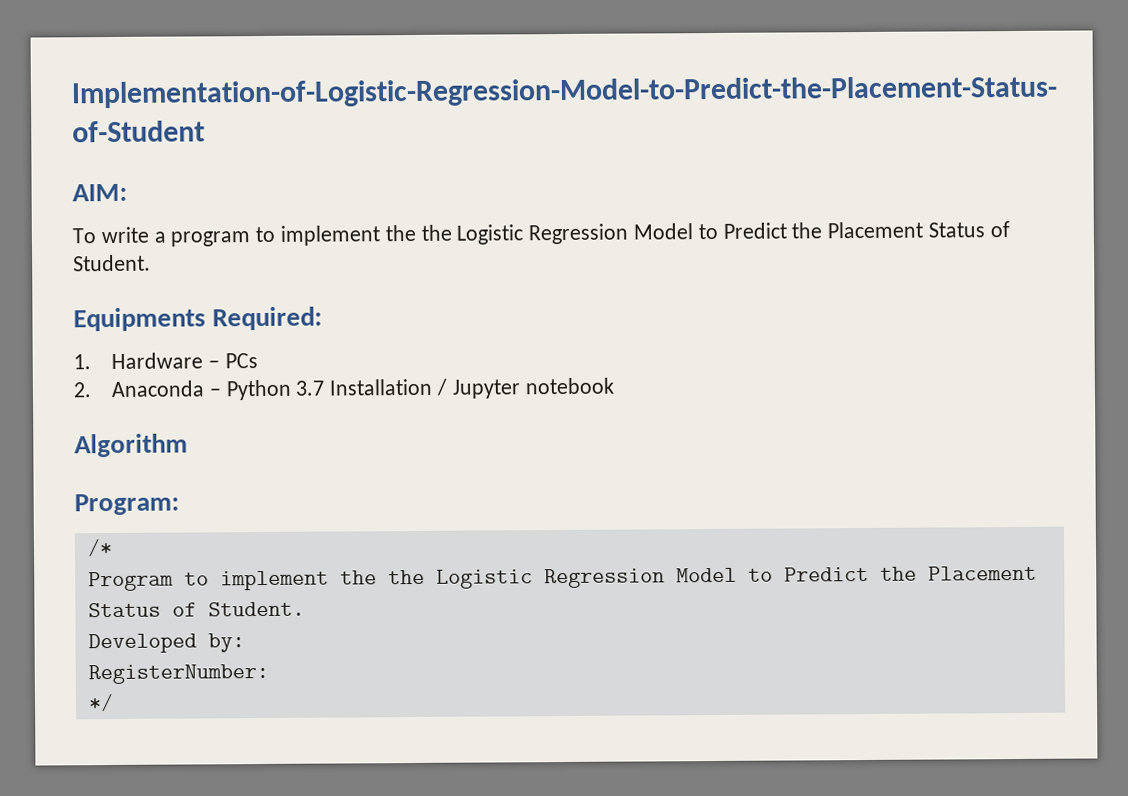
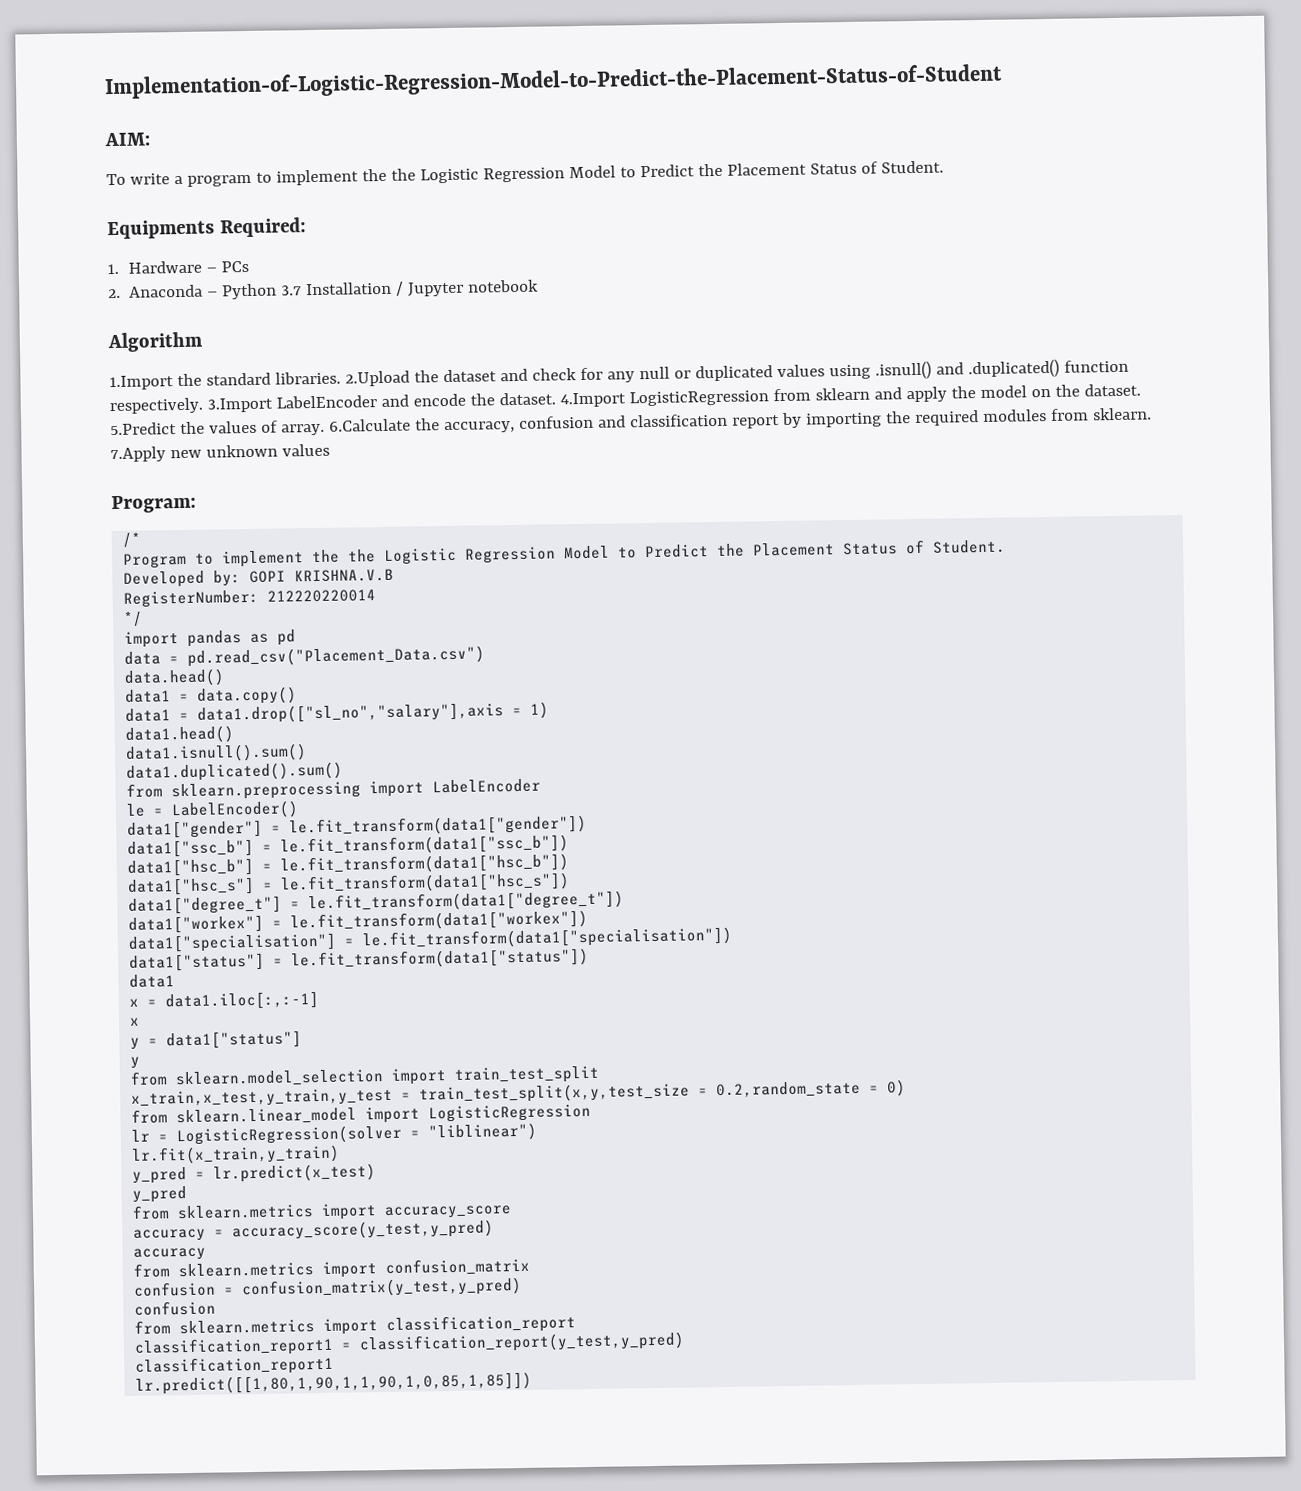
+ 1.Import the standard libraries. 2.Upload the dataset and check for any null or duplicated values using .isnull() and .duplicated() function respectively. 3.Import LabelEncoder and encode the dataset. 4.Import LogisticRegression from sklearn and apply the model on the dataset. 5.Predict the values of array. 6.Calculate the accuracy, confusion and classification report by importing the required modules from sklearn. 7.Apply new unknown values
- Developed by:
+ Developed by: GOPI KRISHNA.V.B
- RegisterNumber:
+ RegisterNumber: 212220220014
+ import pandas as pd
+ data = pd.read_csv("Placement_Data.csv")
+ data.head()
+ data1 = data.copy()
+ data1 = data1.drop(["sl_no","salary"],axis = 1)
+ data1.head()
+ data1.isnull().sum()
+ data1.duplicated().sum()
+ from sklearn.preprocessing import LabelEncoder
+ le = LabelEncoder()
+ data1["gender"] = le.fit_transform(data1["gender"])
+ data1["ssc_b"] = le.fit_transform(data1["ssc_b"])
+ data1["hsc_b"] = le.fit_transform(data1["hsc_b"])
+ data1["hsc_s"] = le.fit_transform(data1["hsc_s"])
+ data1["degree_t"] = le.fit_transform(data1["degree_t"])
+ data1["workex"] = le.fit_transform(data1["workex"])
+ data1["specialisation"] = le.fit_transform(data1["specialisation"])
+ data1["status"] = le.fit_transform(data1["status"])
+ data1
+ x = data1.iloc[:,:-1]
+ x
+ y = data1["status"]
+ y
+ from sklearn.model_selection import train_test_split
+ x_train,x_test,y_train,y_test = train_test_split(x,y,test_size = 0.2,random_state = 0)
+ from sklearn.linear_model import LogisticRegression
+ lr = LogisticRegression(solver = "liblinear")
+ lr.fit(x_train,y_train)
+ y_pred = lr.predict(x_test)
+ y_pred
+ from sklearn.metrics import accuracy_score
+ accuracy = accuracy_score(y_test,y_pred)
+ accuracy
+ from sklearn.metrics import confusion_matrix
+ confusion = confusion_matrix(y_test,y_pred)
+ confusion
+ from sklearn.metrics import classification_report
+ classification_report1 = classification_report(y_test,y_pred)
+ classification_report1
+ lr.predict([[1,80,1,90,1,1,90,1,0,85,1,85]])

